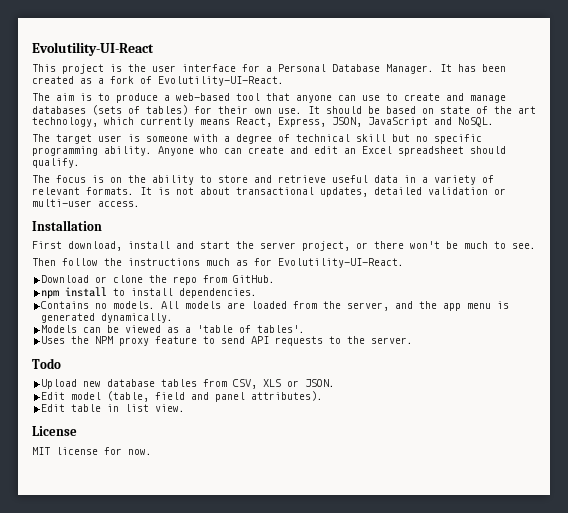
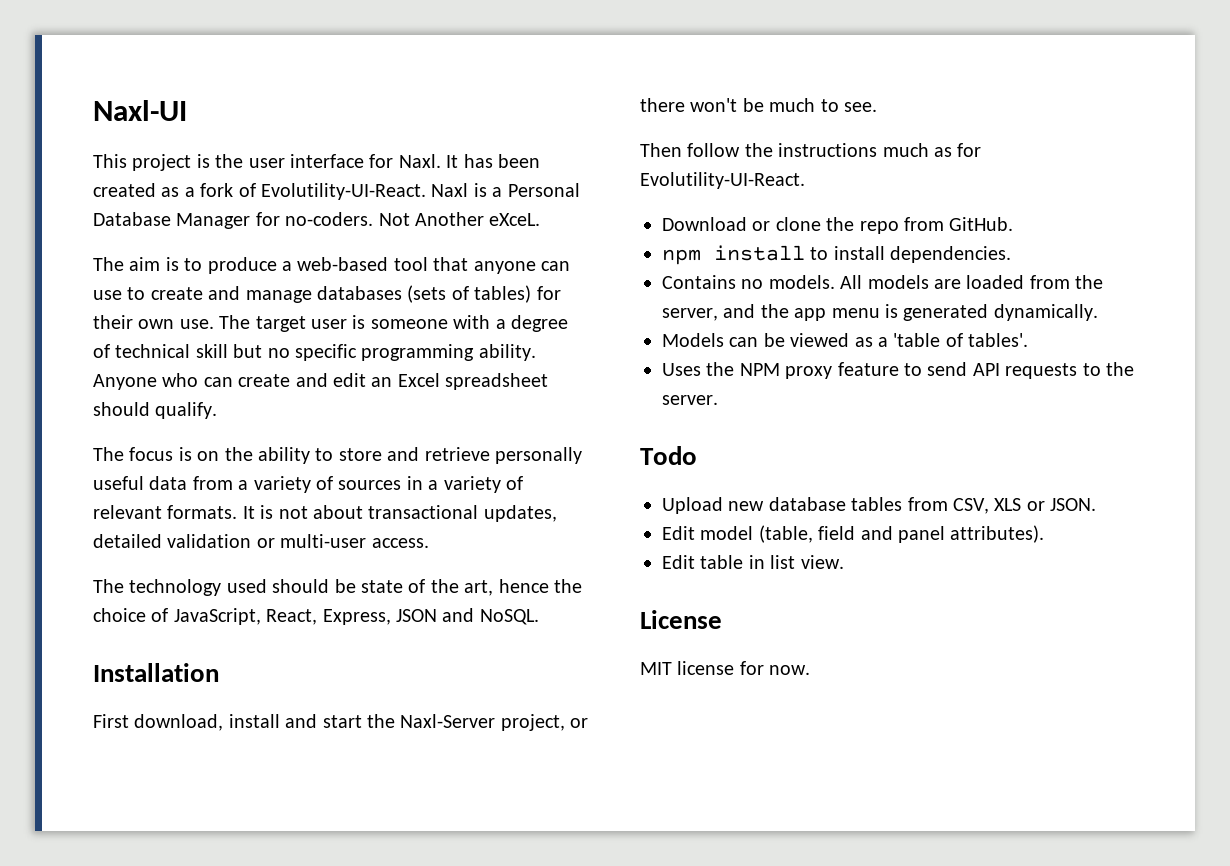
- Evolutility-UI-React
+ Naxl-UI
- This project is the user interface for a Personal Database Manager.
+ This project is the user interface for Naxl.
+ Naxl is a Personal Database Manager for no-coders. Not Another eXceL.
- The aim is to produce a web-based tool that anyone can use to create and manage databases (sets of tables) for their own use. It should be based on state of the art technology, which currently means React, Express, JSON, JavaScript and NoSQL.
- The target user is someone with a degree of technical skill but no specific programming ability.
+ The aim is to produce a web-based tool that anyone can use to create and manage databases (sets of tables) for their own use. The target user is someone with a degree of technical skill but no specific programming ability.
- The focus is on the ability to store and retrieve useful data in a variety of relevant formats.
+ The focus is on the ability to store and retrieve personally useful data from a variety of sources in a variety of relevant formats.
+ The technology used should be state of the art, hence the choice of JavaScript, React, Express, JSON and NoSQL.
- First download, install and start the server project, or there won't be much to see.
+ First download, install and start the Naxl-Server project, or there won't be much to see.

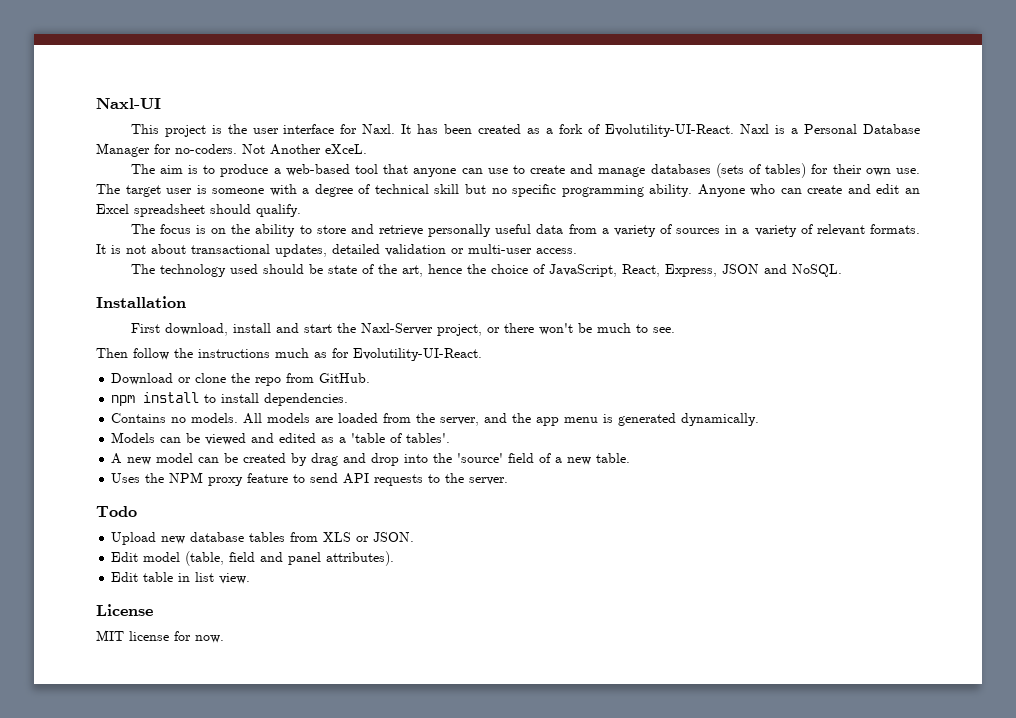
- Models can be viewed as a 'table of tables'.
+ Models can be viewed and edited as a 'table of tables'.
+ A new model can be created by drag and drop into the 'source' field of a new table.
- Upload new database tables from CSV, XLS or JSON.
+ Upload new database tables from XLS or JSON.

